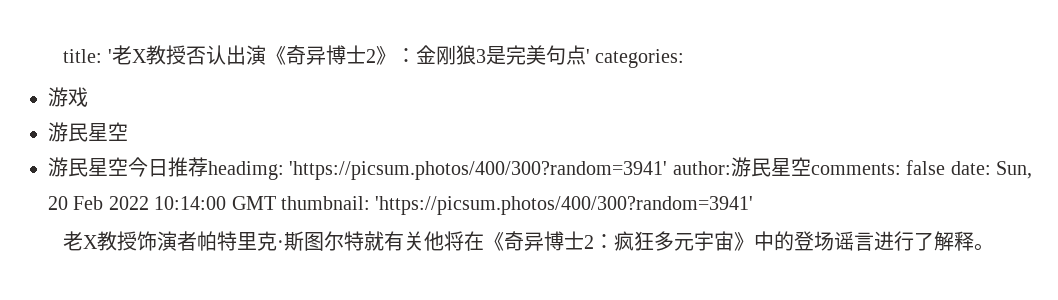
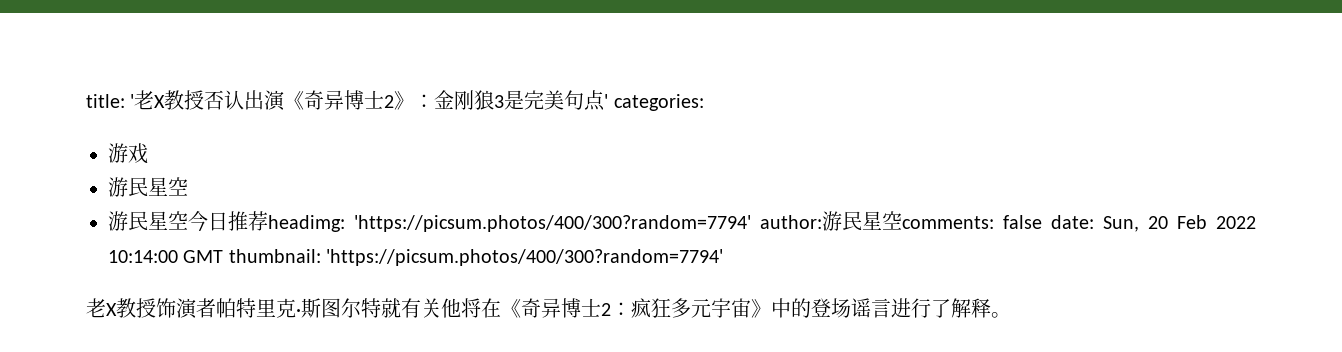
- 游民星空今日推荐headimg: 'https://picsum.photos/400/300?random=3941' author:游民星空comments: false date: Sun, 20 Feb 2022 10:14:00 GMT thumbnail: 'https://picsum.photos/400/300?random=3941'
+ 游民星空今日推荐headimg: 'https://picsum.photos/400/300?random=7794' author:游民星空comments: false date: Sun, 20 Feb 2022 10:14:00 GMT thumbnail: 'https://picsum.photos/400/300?random=7794'

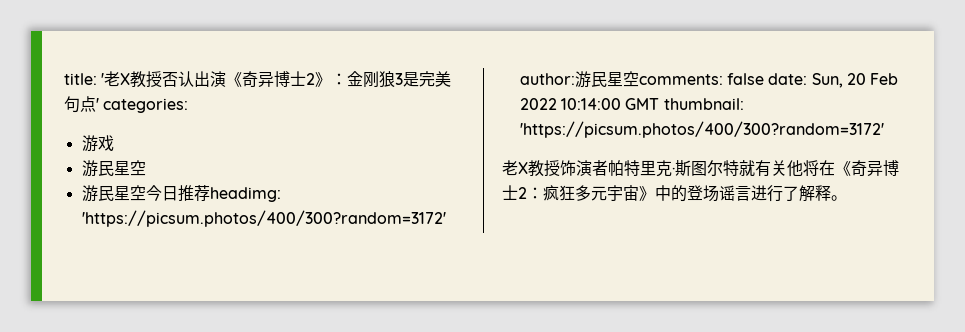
- 游民星空今日推荐headimg: 'https://picsum.photos/400/300?random=7794' author:游民星空comments: false date: Sun, 20 Feb 2022 10:14:00 GMT thumbnail: 'https://picsum.photos/400/300?random=7794'
+ 游民星空今日推荐headimg: 'https://picsum.photos/400/300?random=3172' author:游民星空comments: false date: Sun, 20 Feb 2022 10:14:00 GMT thumbnail: 'https://picsum.photos/400/300?random=3172'

